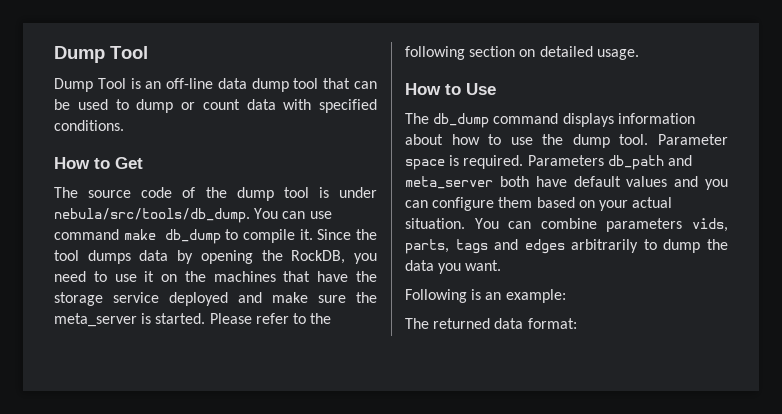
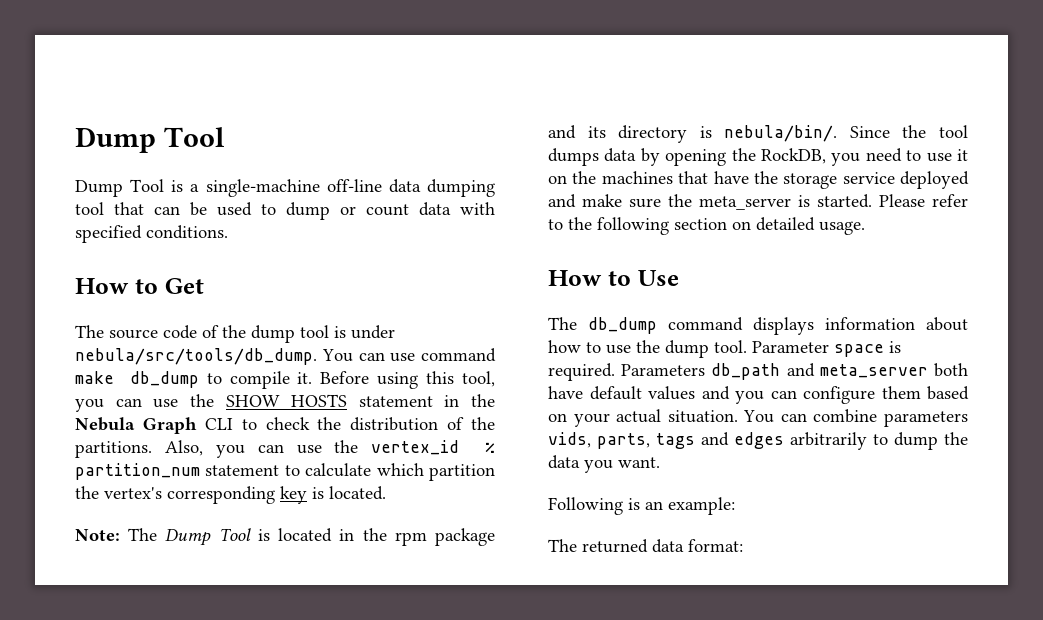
- Dump Tool is an off-line data dump tool that can be used to dump or count data with specified conditions.
+ Dump Tool is a single-machine off-line data dumping tool that can be used to dump or count data with specified conditions.
+ Before using this tool, you can use the SHOW HOSTS statement in the Nebula Graph CLI to check the distribution of the partitions. Also, you can use the vertex_id % partition_num statement to calculate which partition the vertex's corresponding key is located.
+ Note: The Dump Tool is located in the rpm package and its directory is nebula/bin/.

